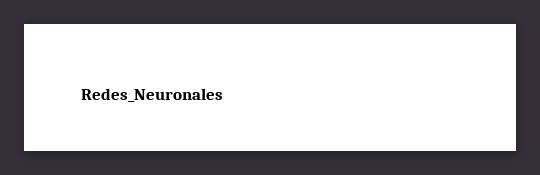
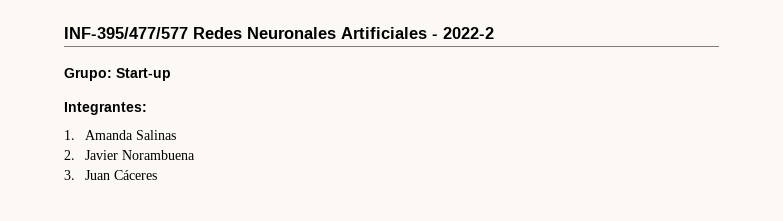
- Redes_Neuronales
+ INF-395/477/577 Redes Neuronales Artificiales - 2022-2
+ Grupo: Start-up
+ Integrantes:
+ 1. Amanda Salinas
+ 2. Javier Norambuena
+ 3. Juan Cáceres

